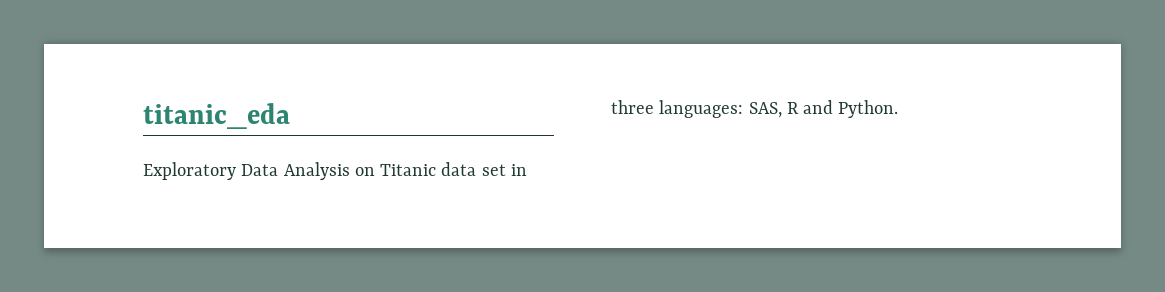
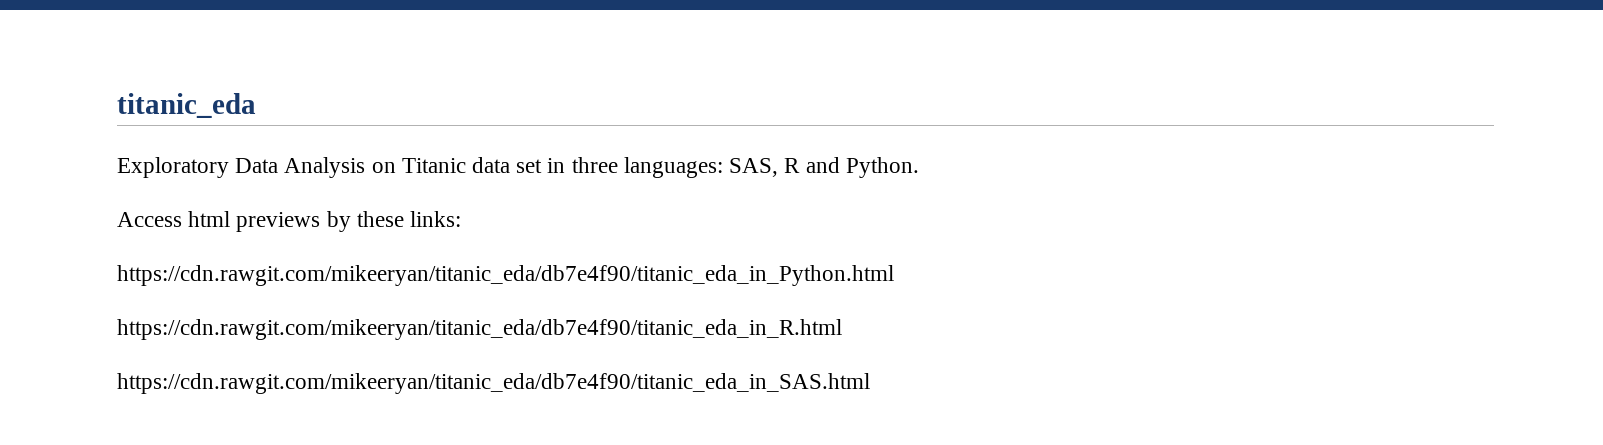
+ Access html previews by these links:
+ https://cdn.rawgit.com/mikeeryan/titanic_eda/db7e4f90/titanic_eda_in_Python.html
+ https://cdn.rawgit.com/mikeeryan/titanic_eda/db7e4f90/titanic_eda_in_R.html
+ https://cdn.rawgit.com/mikeeryan/titanic_eda/db7e4f90/titanic_eda_in_SAS.html

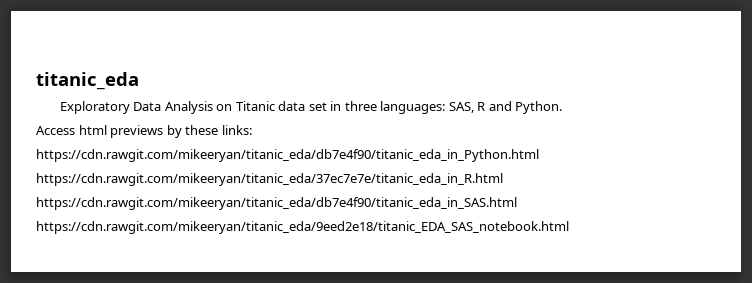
- https://cdn.rawgit.com/mikeeryan/titanic_eda/db7e4f90/titanic_eda_in_R.html
+ https://cdn.rawgit.com/mikeeryan/titanic_eda/37ec7e7e/titanic_eda_in_R.html
+ https://cdn.rawgit.com/mikeeryan/titanic_eda/9eed2e18/titanic_EDA_SAS_notebook.html

